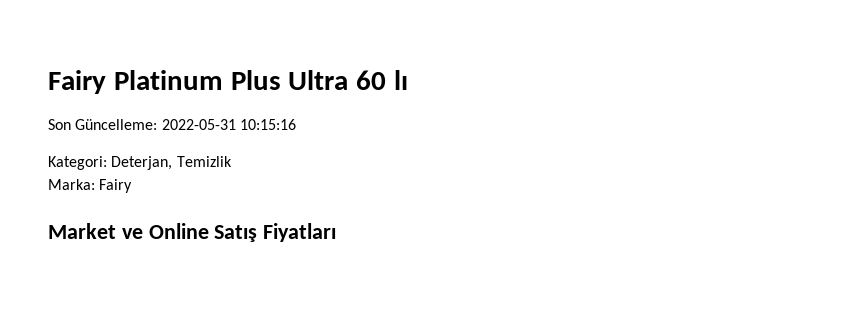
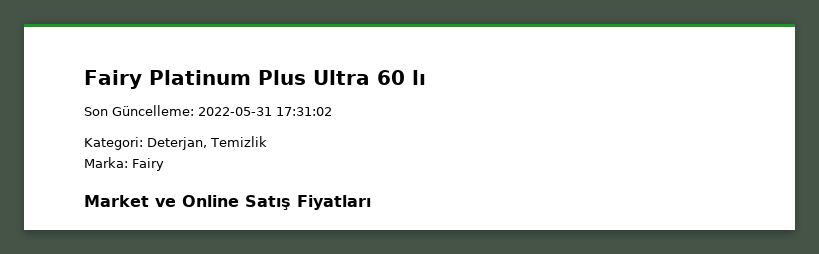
- Son Güncelleme: 2022-05-31 10:15:16
+ Son Güncelleme: 2022-05-31 17:31:02

